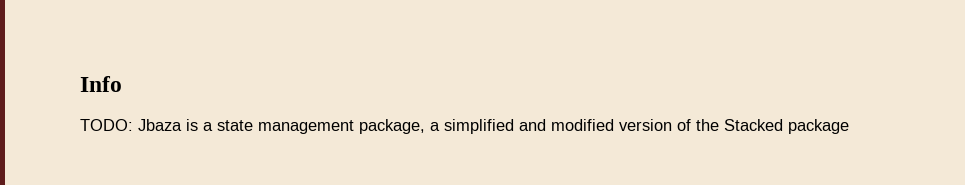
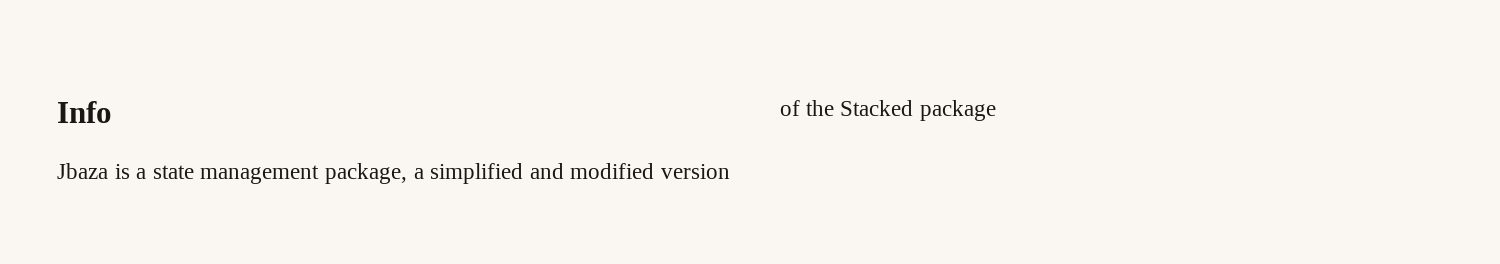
- TODO: Jbaza is a state management package, a simplified and modified version of the Stacked package
+ Jbaza is a state management package, a simplified and modified version of the Stacked package

